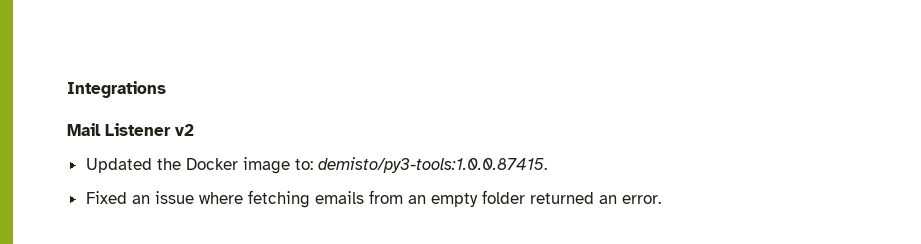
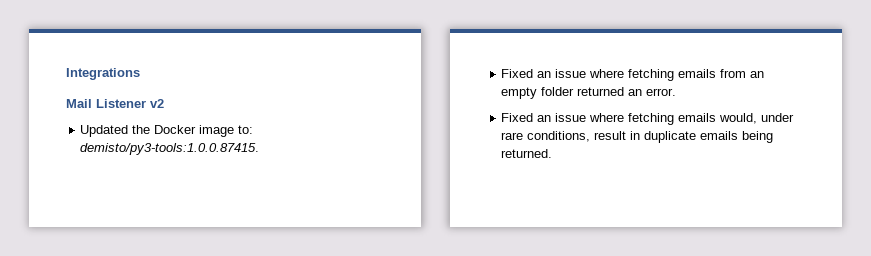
+ Fixed an issue where fetching emails would, under rare conditions, result in duplicate emails being returned.

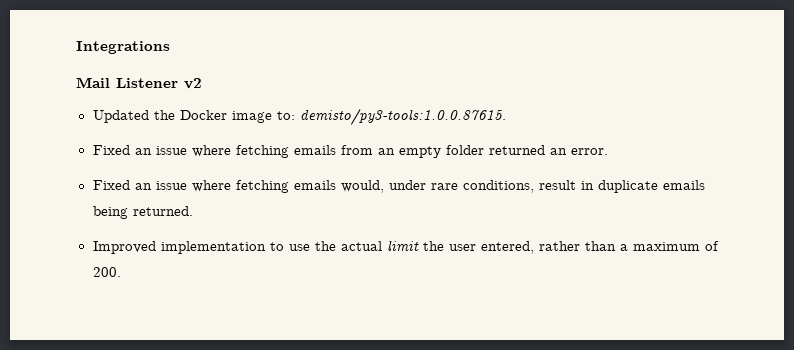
- Updated the Docker image to: demisto/py3-tools:1.0.0.87415.
+ Updated the Docker image to: demisto/py3-tools:1.0.0.87615.
+ Improved implementation to use the actual limit the user entered, rather than a maximum of 200.

